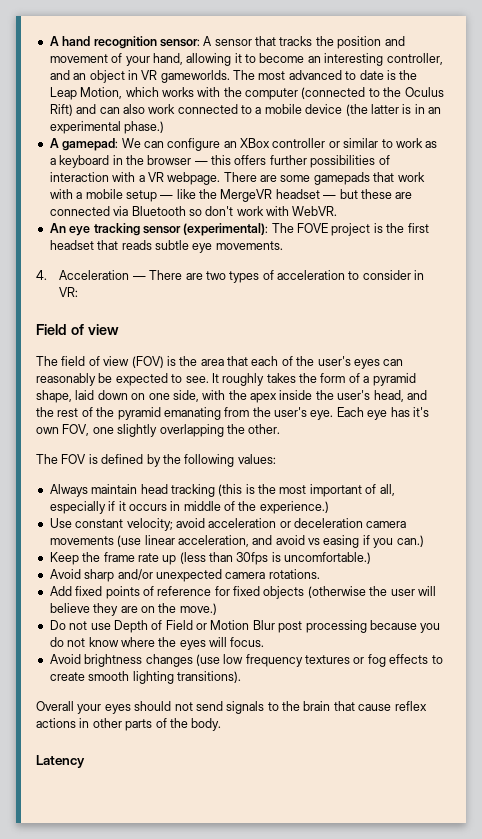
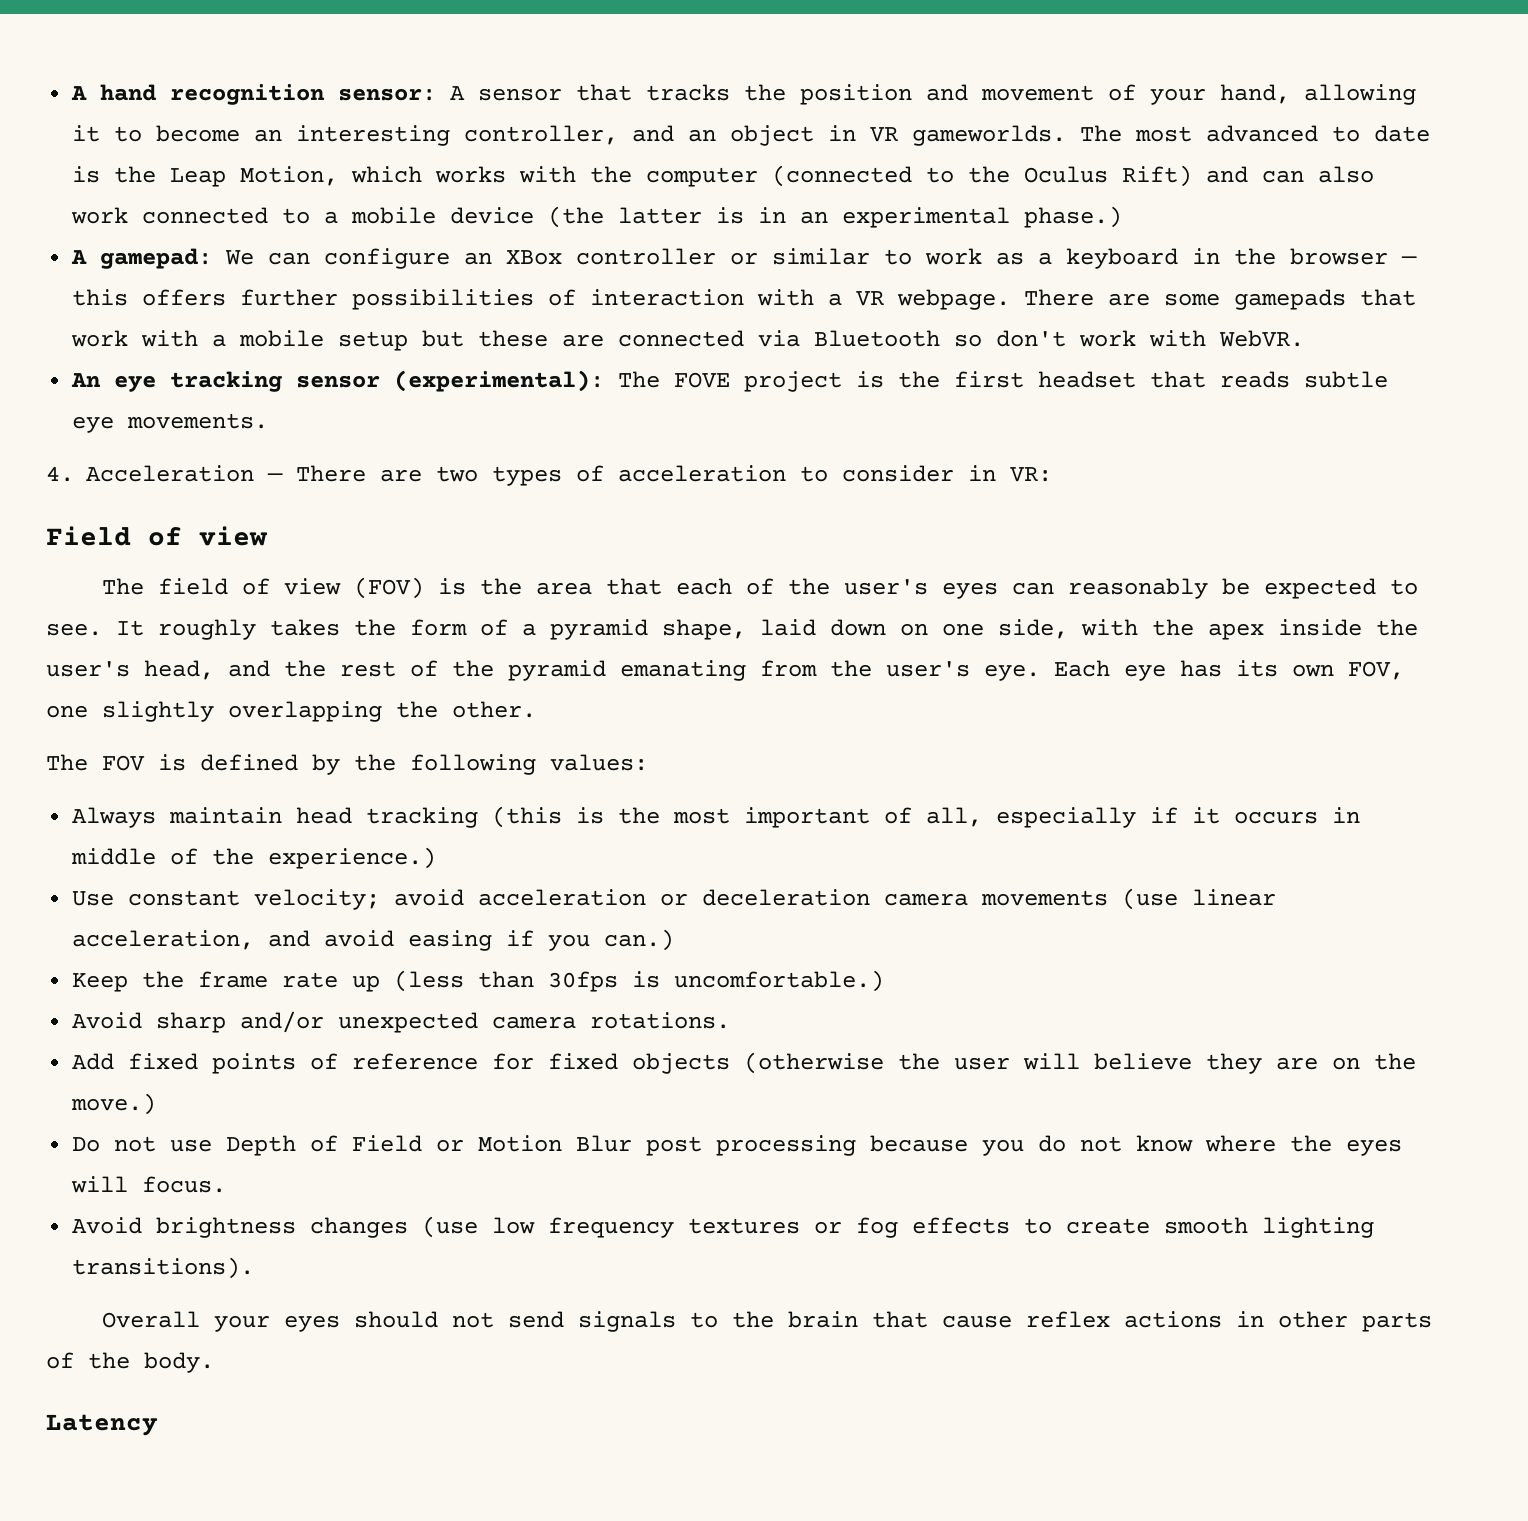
- There are some gamepads that work with a mobile setup — like the MergeVR headset — but these are connected via Bluetooth so don't work with WebVR.
+ There are some gamepads that work with a mobile setup but these are connected via Bluetooth so don't work with WebVR.
- Each eye has it's own FOV, one slightly overlapping the other.
+ Each eye has its own FOV, one slightly overlapping the other.
- Use constant velocity; avoid acceleration or deceleration camera movements (use linear acceleration, and avoid vs easing if you can.)
+ Use constant velocity; avoid acceleration or deceleration camera movements (use linear acceleration, and avoid easing if you can.)

